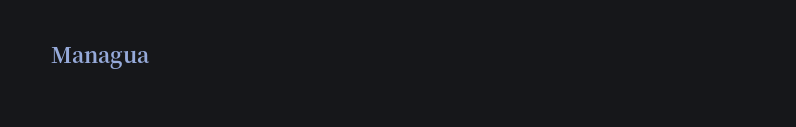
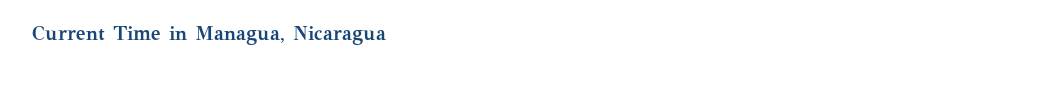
- Managua
+ Current Time in Managua, Nicaragua

